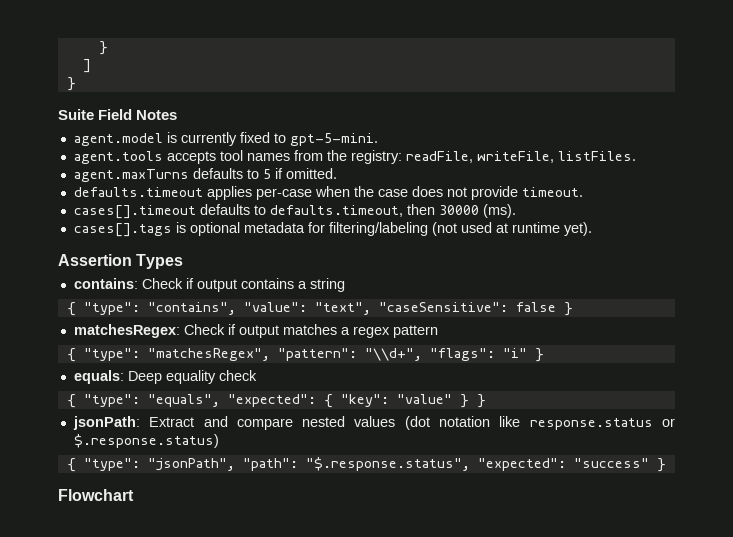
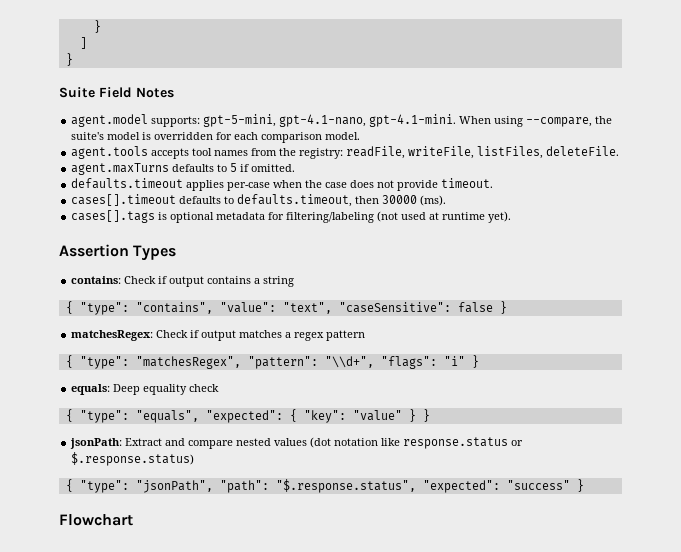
- agent.model is currently fixed to gpt-5-mini.
+ agent.model supports: gpt-5-mini, gpt-4.1-nano, gpt-4.1-mini. When using --compare, the suite's model is overridden for each comparison model.
- agent.tools accepts tool names from the registry: readFile, writeFile, listFiles.
+ agent.tools accepts tool names from the registry: readFile, writeFile, listFiles, deleteFile.

